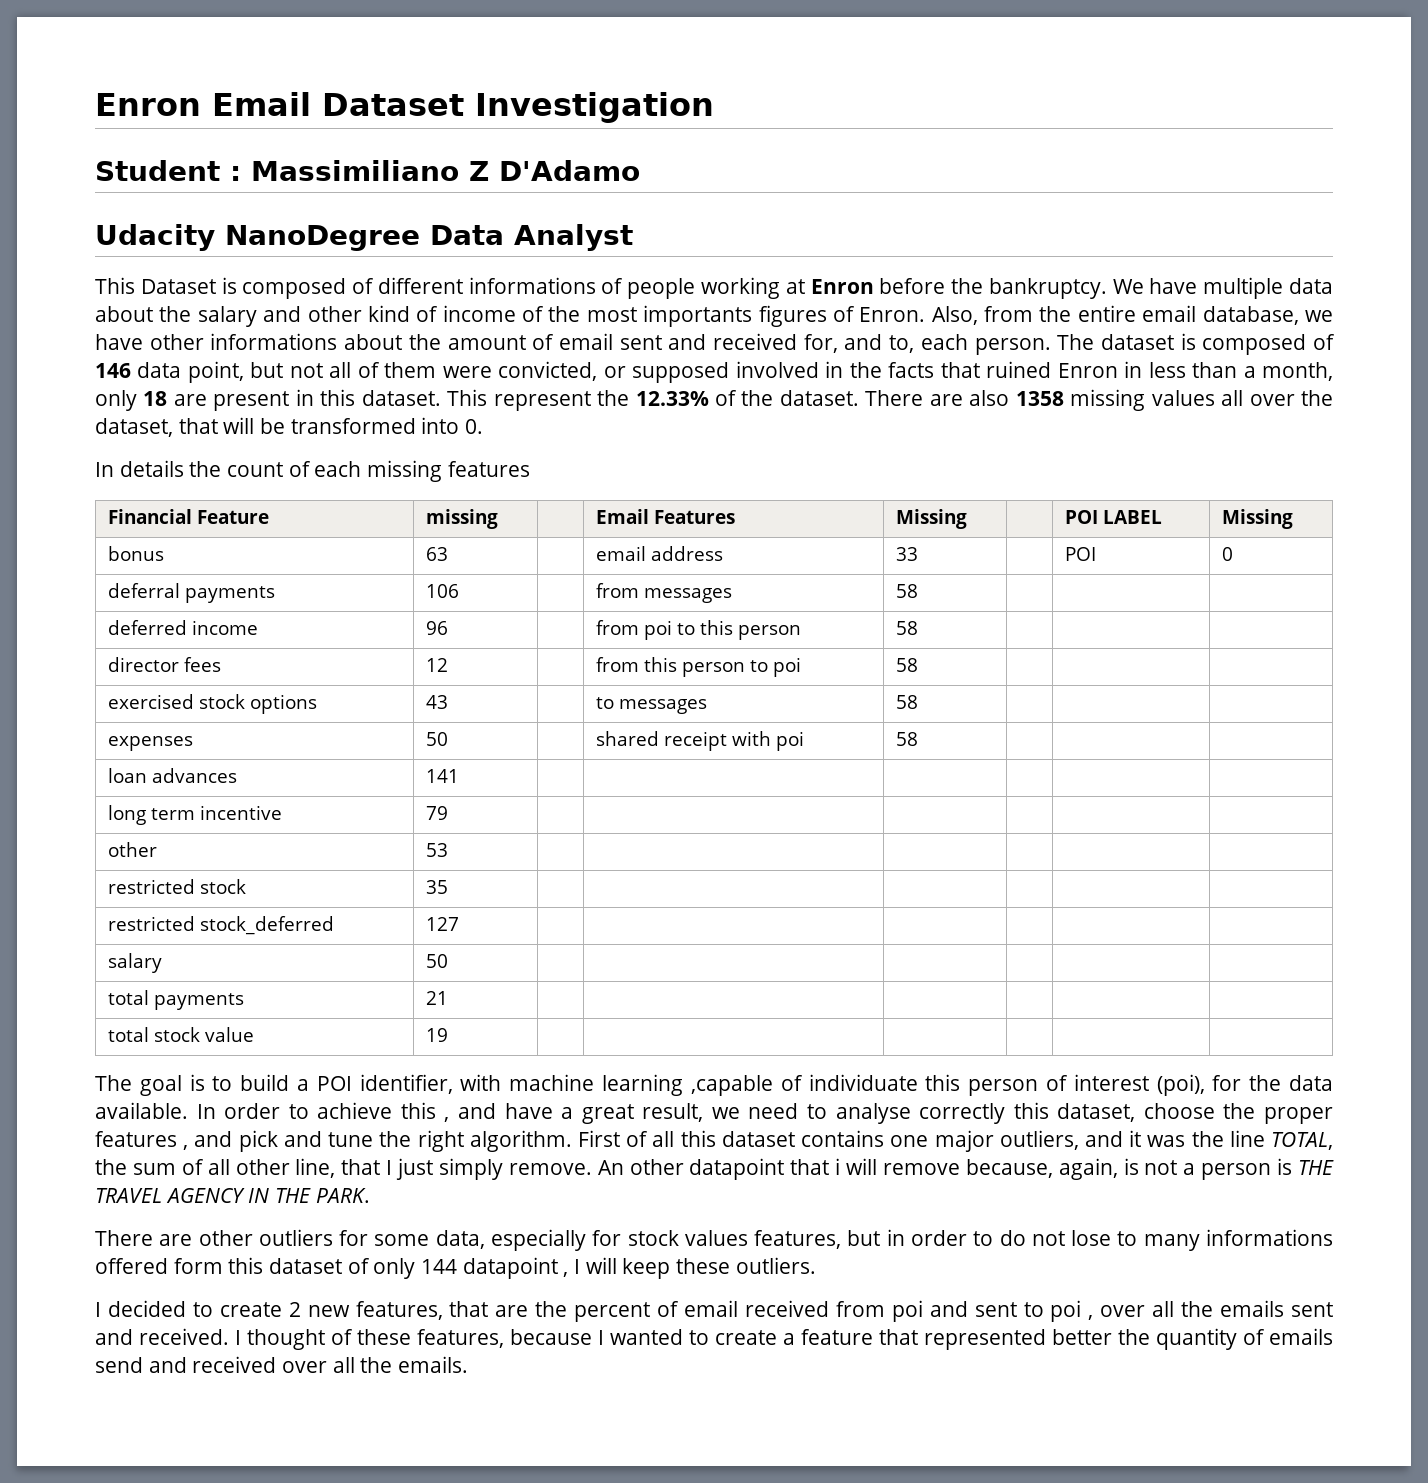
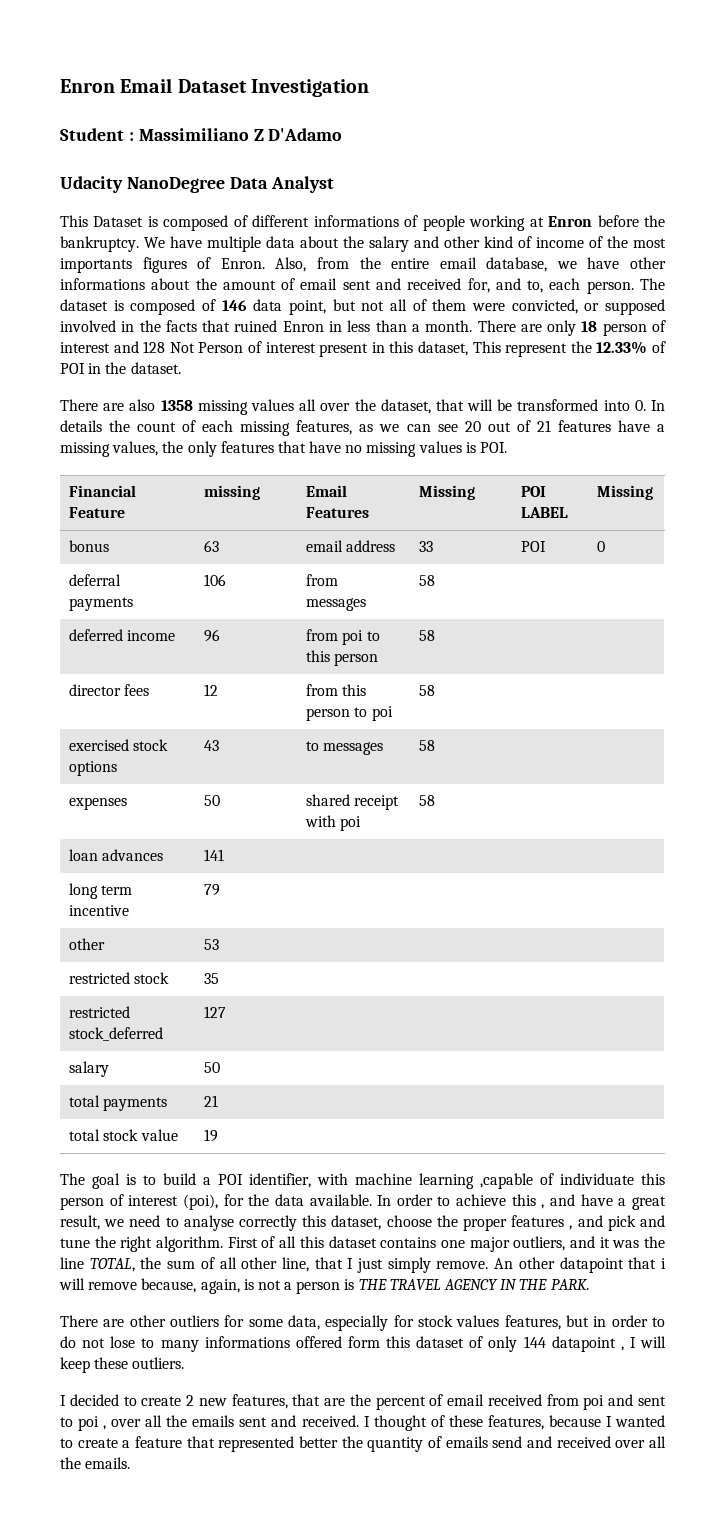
- The dataset is composed of 146 data point, but not all of them were convicted, or supposed involved in the facts that ruined Enron in less than a month, only 18 are present in this dataset. This represent the 12.33% of the dataset. There are also 1358 missing values all over the dataset, that will be transformed into 0.
- In details the count of each missing features
+ The dataset is composed of 146 data point, but not all of them were convicted, or supposed involved in the facts that ruined Enron in less than a month. There are only 18 person of interest and 128 Not Person of interest present in this dataset, This represent the 12.33% of POI in the dataset.
+ There are also 1358 missing values all over the dataset, that will be transformed into 0. In details the count of each missing features, as we can see 20 out of 21 features have a missing values, the only features that have no missing values is POI.

